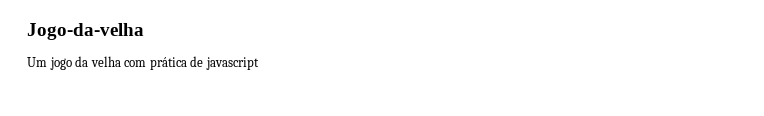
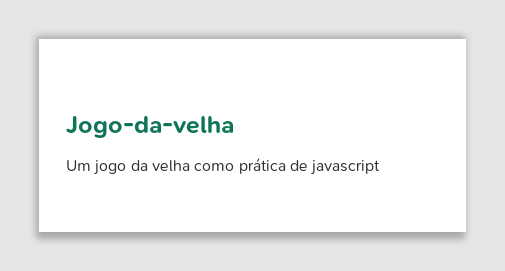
- Um jogo da velha com prática de javascript
+ Um jogo da velha como prática de javascript

